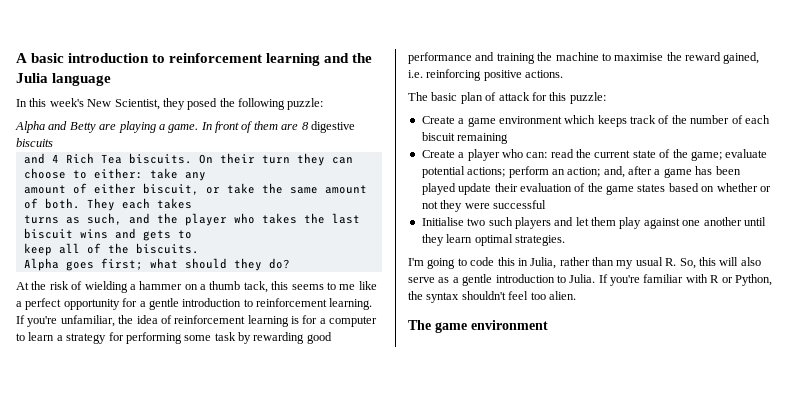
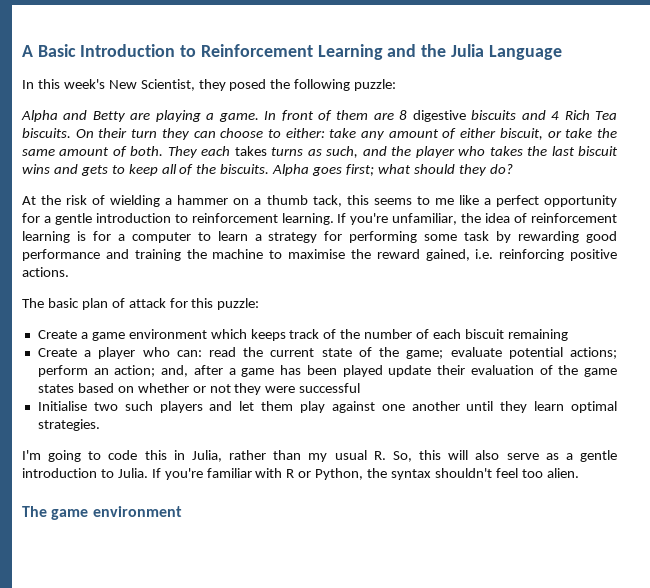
- A basic introduction to reinforcement learning and the Julia language
+ A Basic Introduction to Reinforcement Learning and the Julia Language
- In front of them are 8 digestive biscuits
- and 4 Rich Tea biscuits.
+ In front of them are 8 digestive biscuits and 4 Rich Tea biscuits.
- On their turn they can choose to either: take any
- amount of either biscuit, or take the same amount of both.
+ On their turn they can choose to either: take any amount of either biscuit, or take the same amount of both.
- They each takes
- turns as such, and the player who takes the last biscuit wins and gets to
- keep all of the biscuits.
- Alpha goes first; what should they do?
+ They each takes turns as such, and the player who takes the last biscuit wins and gets to keep all of the biscuits. Alpha goes first; what should they do?

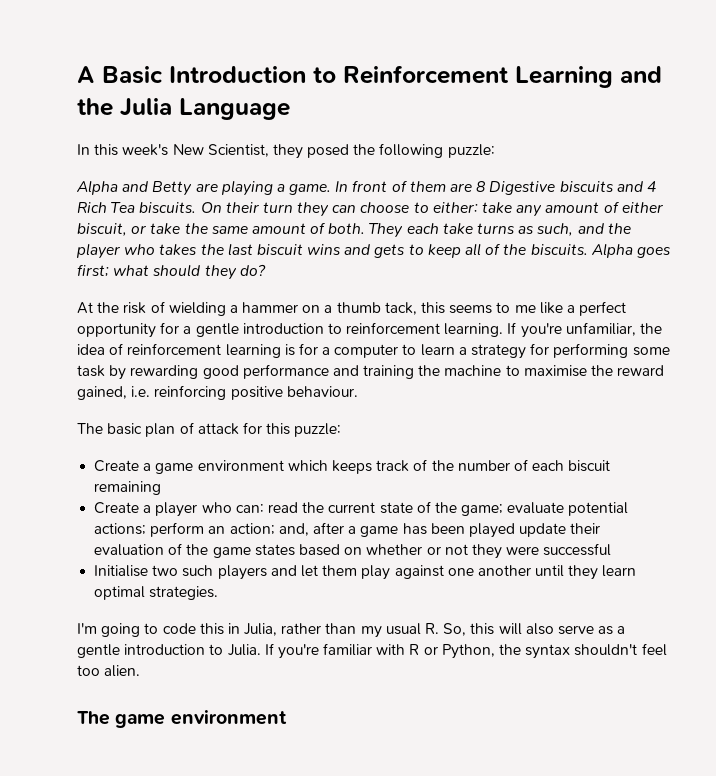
- In front of them are 8 digestive biscuits and 4 Rich Tea biscuits.
+ In front of them are 8 Digestive biscuits and 4 Rich Tea biscuits.
- They each takes turns as such, and the player who takes the last biscuit wins and gets to keep all of the biscuits.
+ They each take turns as such, and the player who takes the last biscuit wins and gets to keep all of the biscuits.
- If you're unfamiliar, the idea of reinforcement learning is for a computer to learn a strategy for performing some task by rewarding good performance and training the machine to maximise the reward gained, i.e. reinforcing positive actions.
+ If you're unfamiliar, the idea of reinforcement learning is for a computer to learn a strategy for performing some task by rewarding good performance and training the machine to maximise the reward gained, i.e. reinforcing positive behaviour.

